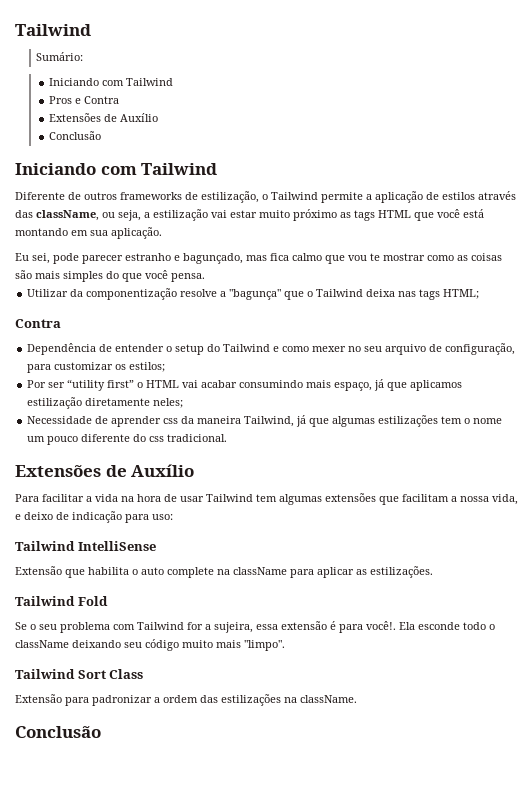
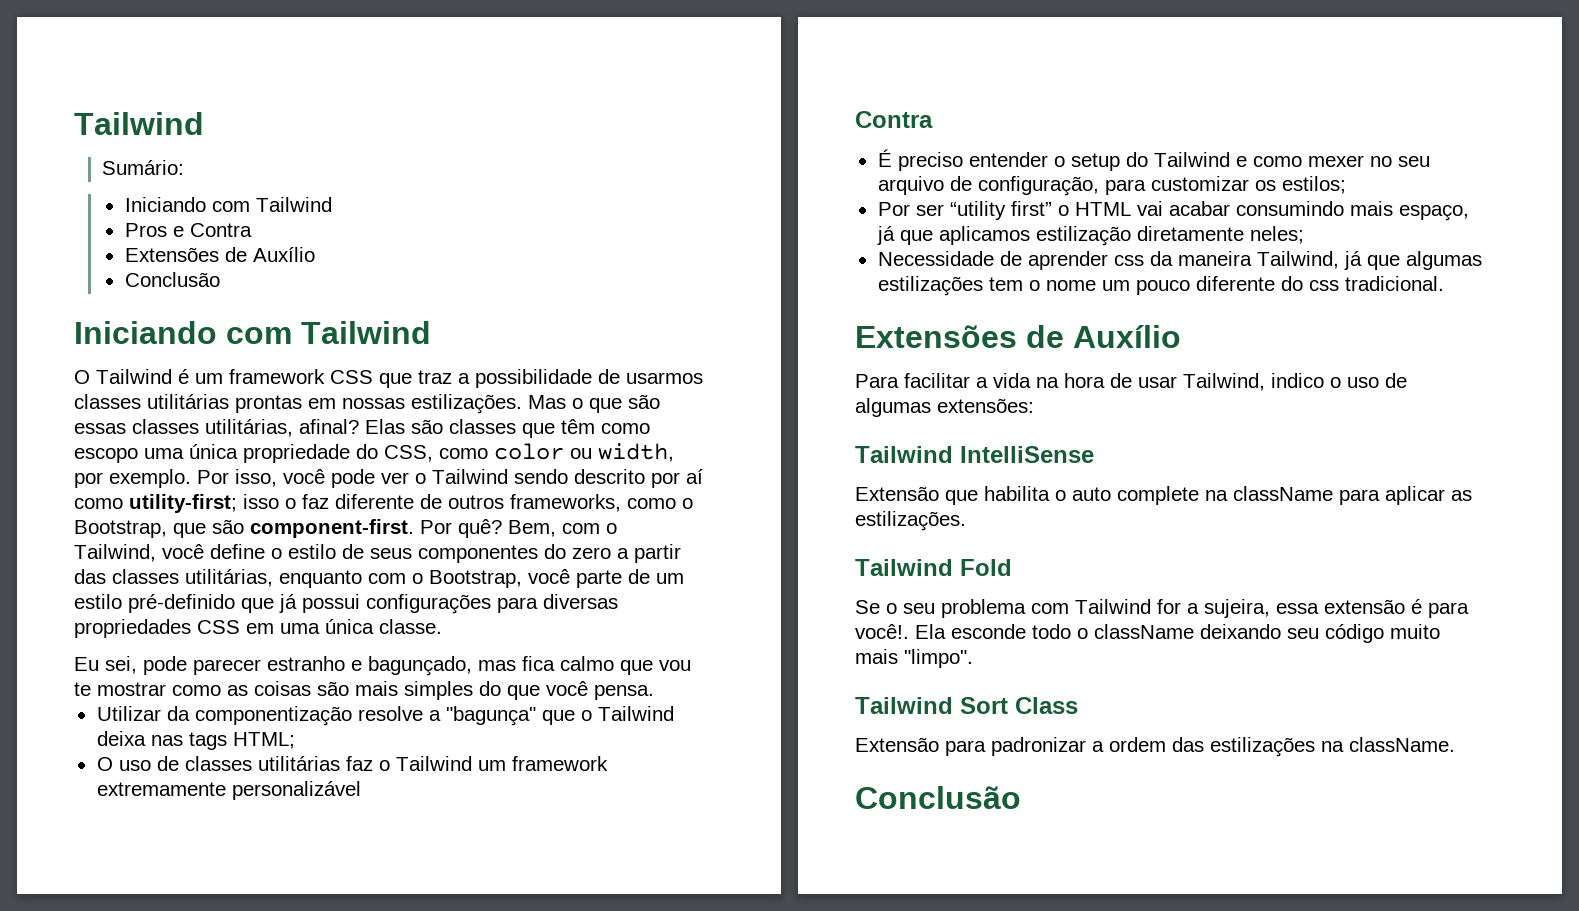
- Diferente de outros frameworks de estilização, o Tailwind permite a aplicação de estilos através das className, ou seja, a estilização vai estar muito próximo as tags HTML que você está montando em sua aplicação.
+ O Tailwind é um framework CSS que traz a possibilidade de usarmos classes utilitárias prontas em nossas estilizações. Mas o que são essas classes utilitárias, afinal? Elas são classes que têm como escopo uma única propriedade do CSS, como color ou width, por exemplo. Por isso, você pode ver o Tailwind sendo descrito por aí como utility-first; isso o faz diferente de outros frameworks, como o Bootstrap, que são component-first. Por quê? Bem, com o Tailwind, você define o estilo de seus componentes do zero a partir das classes utilitárias, enquanto com o Bootstrap, você parte de um estilo pré-definido que já possui configurações para diversas propriedades CSS em uma única classe.
  Utilizar da componentização resolve a "bagunça" que o Tailwind deixa nas tags HTML;
+ O uso de classes utilitárias faz o Tailwind um framework extremamente personalizável
  Contra
- Dependência de entender o setup do Tailwind e como mexer no seu arquivo de configuração, para customizar os estilos;
+ É preciso entender o setup do Tailwind e como mexer no seu arquivo de configuração, para customizar os estilos;
- Para facilitar a vida na hora de usar Tailwind tem algumas extensões que facilitam a nossa vida, e deixo de indicação para uso:
+ Para facilitar a vida na hora de usar Tailwind, indico o uso de algumas extensões:

